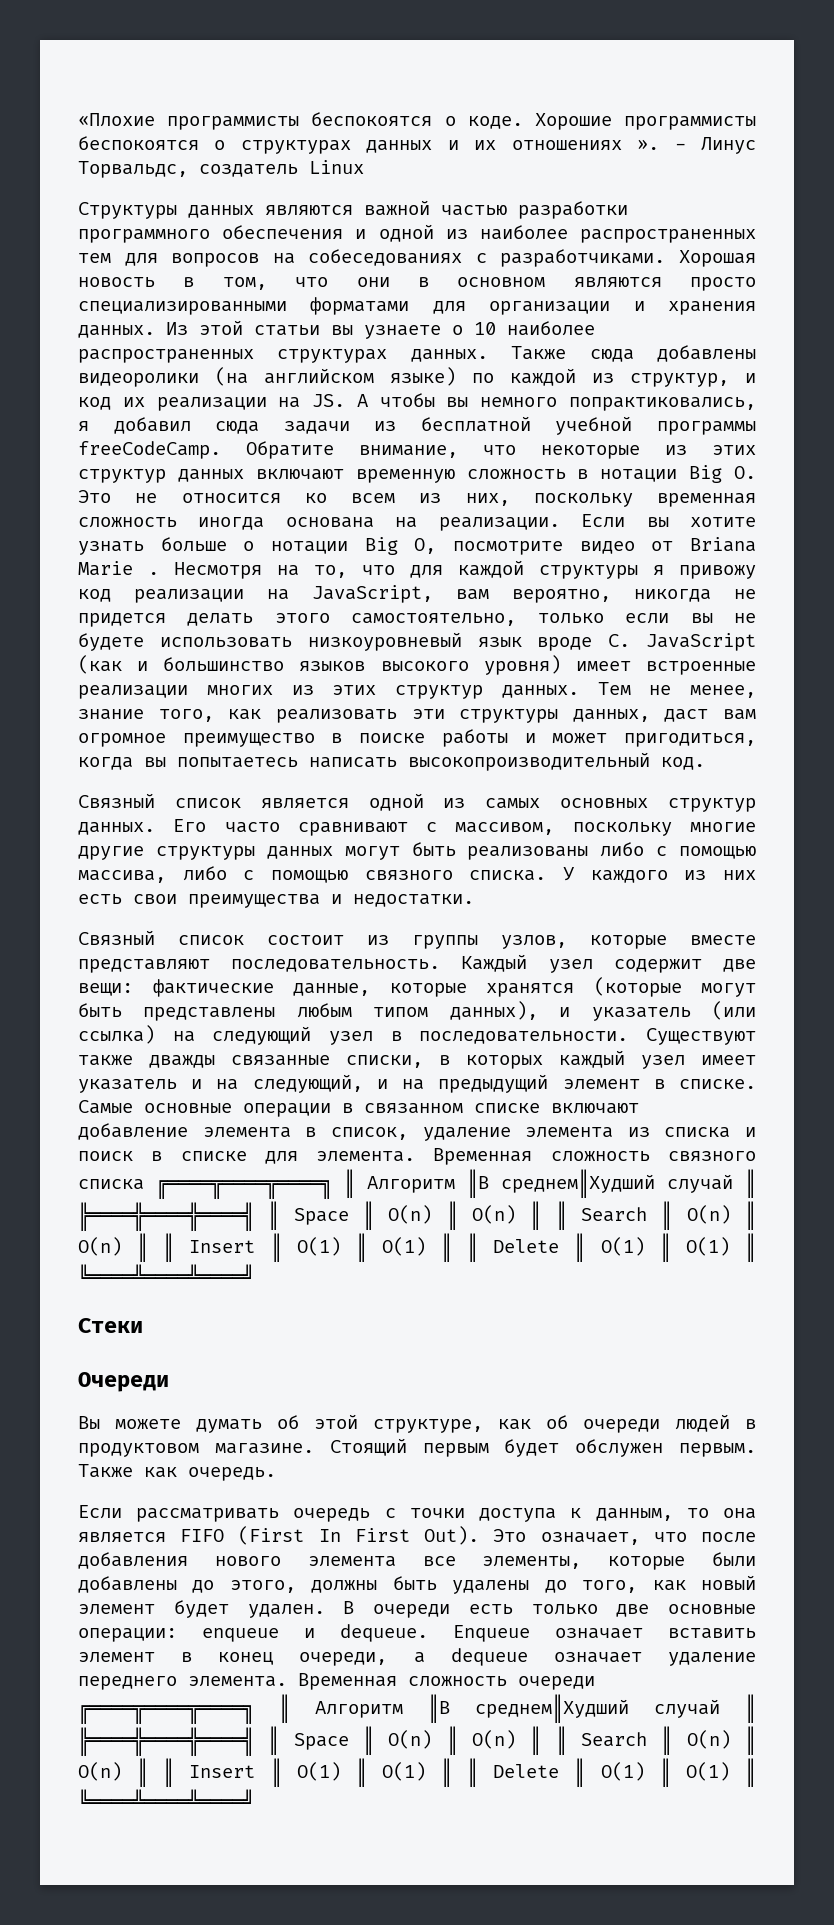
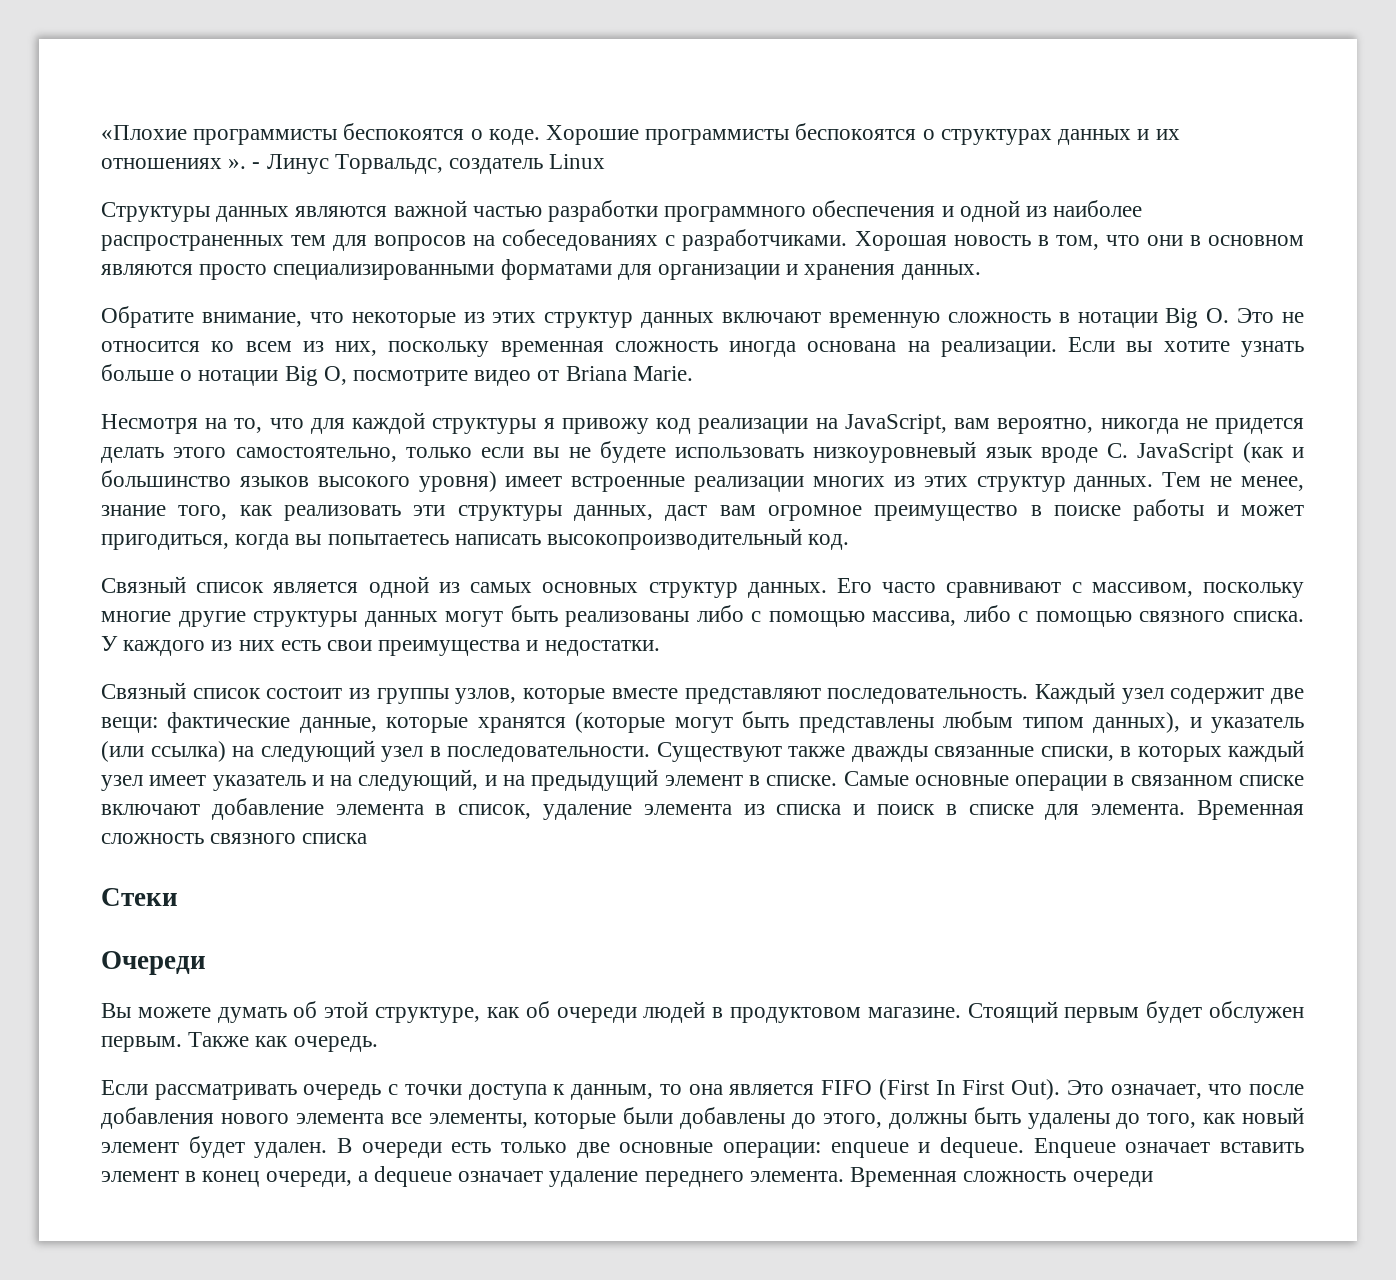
- Хорошая новость в том, что они в основном являются просто специализированными форматами для организации и хранения данных. Из этой статьи вы узнаете о 10 наиболее распространенных структурах данных. Также сюда добавлены видеоролики (на английском языке) по каждой из структур, и код их реализации на JS. А чтобы вы немного попрактиковались, я добавил сюда задачи из бесплатной учебной программы freeCodeCamp. Обратите внимание, что некоторые из этих структур данных включают временную сложность в нотации Big O. Это не относится ко всем из них, поскольку временная сложность иногда основана на реализации.
+ Хорошая новость в том, что они в основном являются просто специализированными форматами для организации и хранения данных.
+ Обратите внимание, что некоторые из этих структур данных включают временную сложность в нотации Big O. Это не относится ко всем из них, поскольку временная сложность иногда основана на реализации.
- Если вы хотите узнать больше о нотации Big O, посмотрите видео от Briana Marie . Несмотря на то, что для каждой структуры я привожу код реализации на JavaScript, вам вероятно, никогда не придется делать этого самостоятельно, только если вы не будете использовать низкоуровневый язык вроде С. JavaScript (как и большинство языков высокого уровня) имеет встроенные реализации многих из этих структур данных.
+ Если вы хотите узнать больше о нотации Big O, посмотрите видео от Briana Marie.
+ Несмотря на то, что для каждой структуры я привожу код реализации на JavaScript, вам вероятно, никогда не придется делать этого самостоятельно, только если вы не будете использовать низкоуровневый язык вроде С. JavaScript (как и большинство языков высокого уровня) имеет встроенные реализации многих из этих структур данных.
- Временная сложность связного списка ╔════╦════╦════╗ ║ Алгоритм ║В среднем║Худший случай ║ ╠════╬════╬════╣ ║ Space ║ O(n) ║ O(n) ║ ║ Search ║ O(n) ║ O(n) ║ ║ Insert ║ O(1) ║ O(1) ║ ║ Delete ║ O(1) ║ O(1) ║ ╚════╩════╩════╝
+ Временная сложность связного списка
- Временная сложность очереди ╔════╦════╦════╗ ║ Алгоритм ║В среднем║Худший случай ║ ╠════╬════╬════╣ ║ Space ║ O(n) ║ O(n) ║ ║ Search ║ O(n) ║ O(n) ║ ║ Insert ║ O(1) ║ O(1) ║ ║ Delete ║ O(1) ║ O(1) ║ ╚════╩════╩════╝
+ Временная сложность очереди

